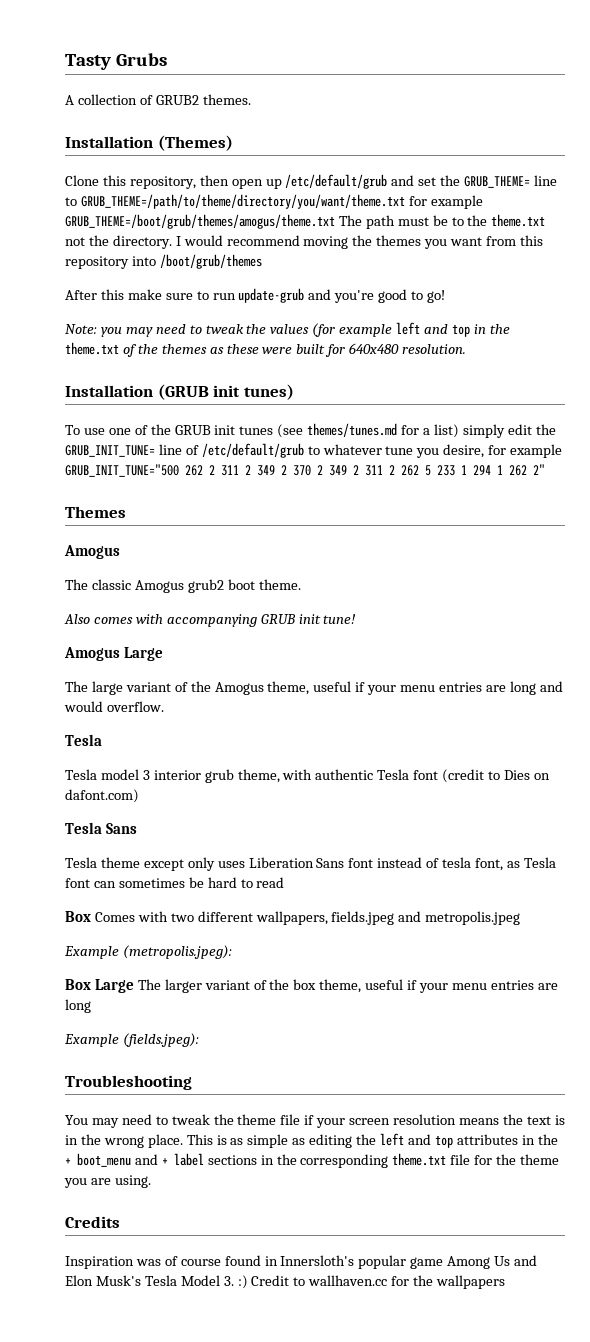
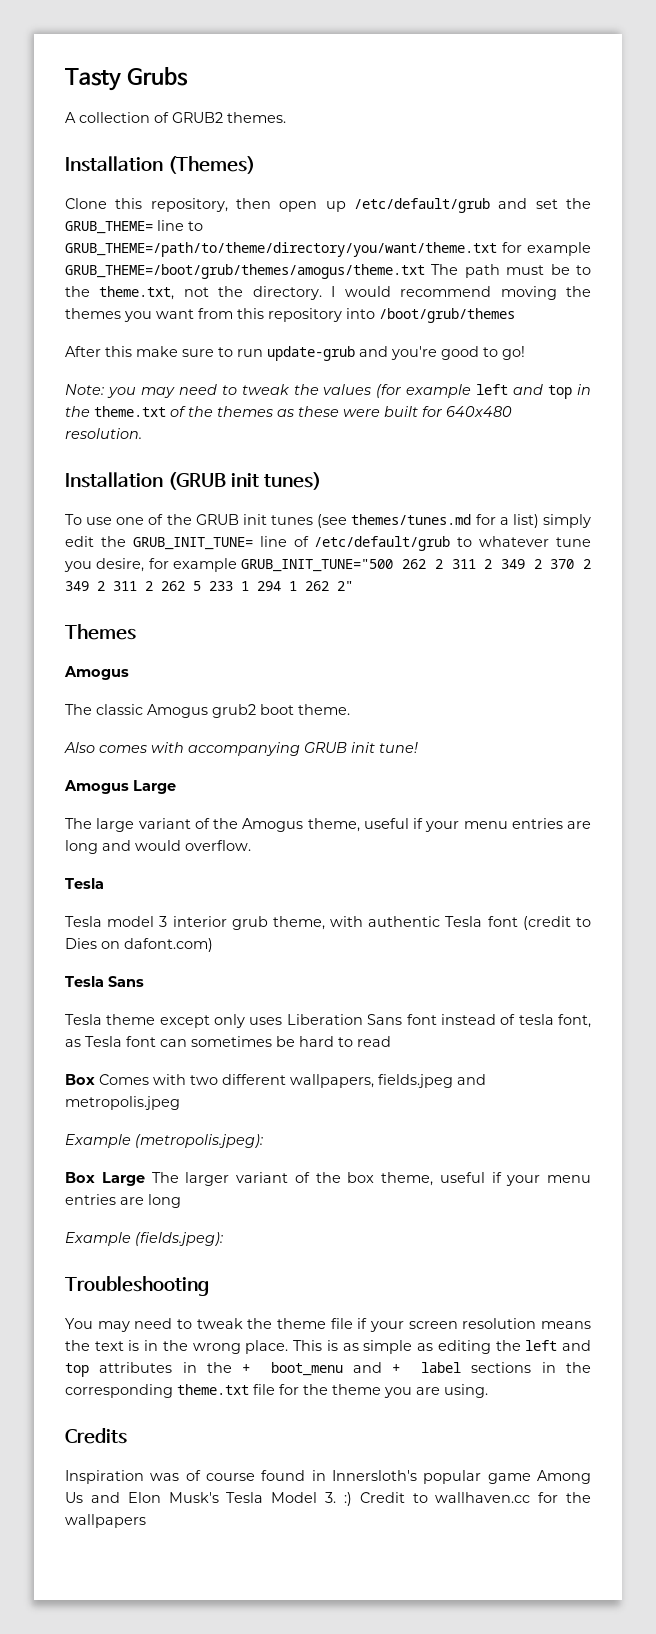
- Clone this repository, then open up /etc/default/grub and set the GRUB_THEME= line to GRUB_THEME=/path/to/theme/directory/you/want/theme.txt for example GRUB_THEME=/boot/grub/themes/amogus/theme.txt The path must be to the theme.txt not the directory.
+ Clone this repository, then open up /etc/default/grub and set the GRUB_THEME= line to GRUB_THEME=/path/to/theme/directory/you/want/theme.txt for example GRUB_THEME=/boot/grub/themes/amogus/theme.txt The path must be to the theme.txt, not the directory.

